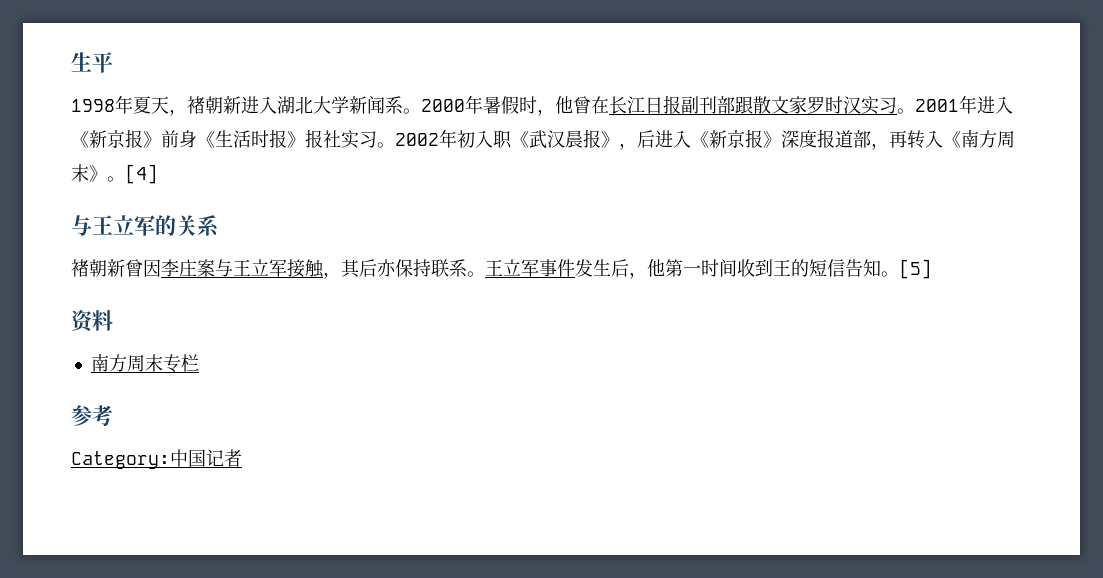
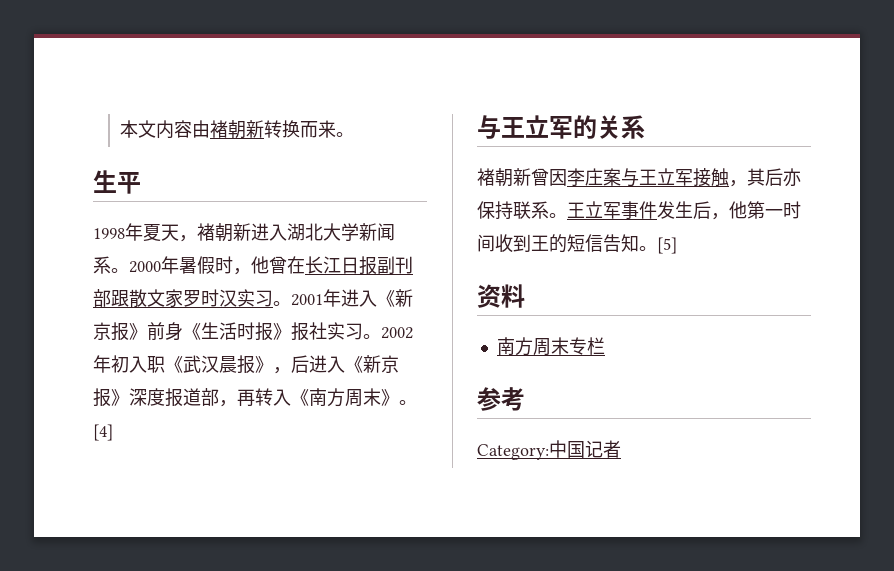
+ 本文内容由褚朝新转换而来。

